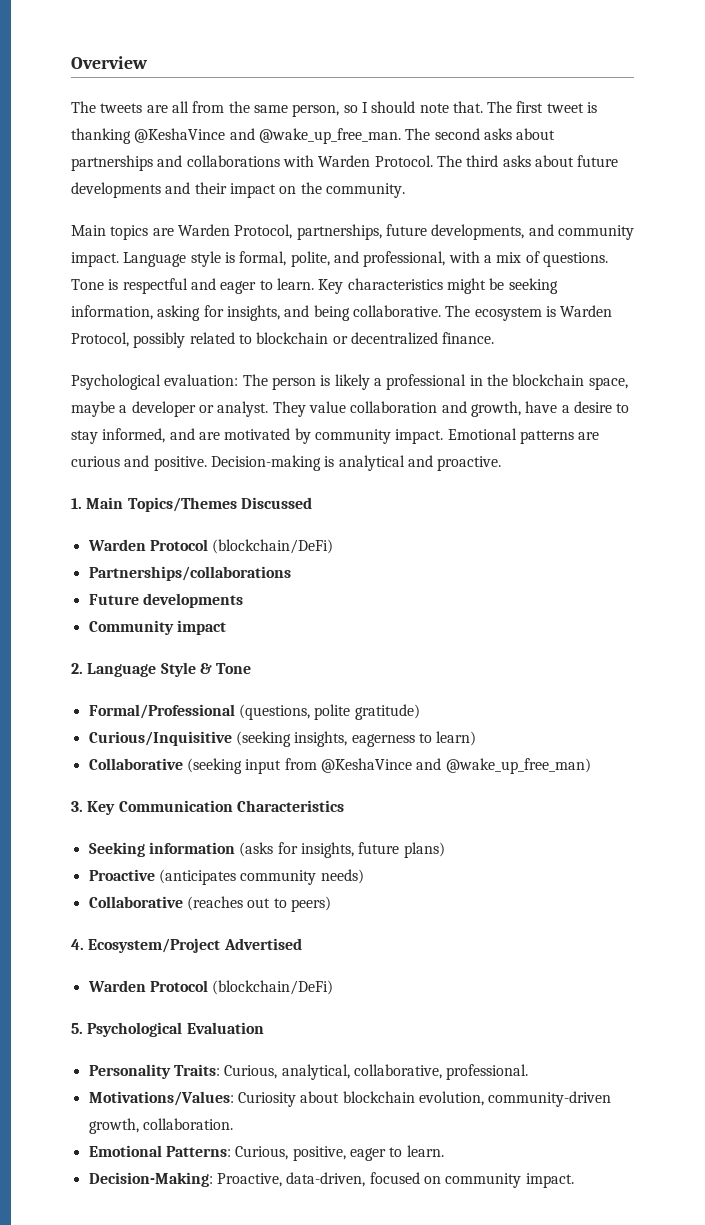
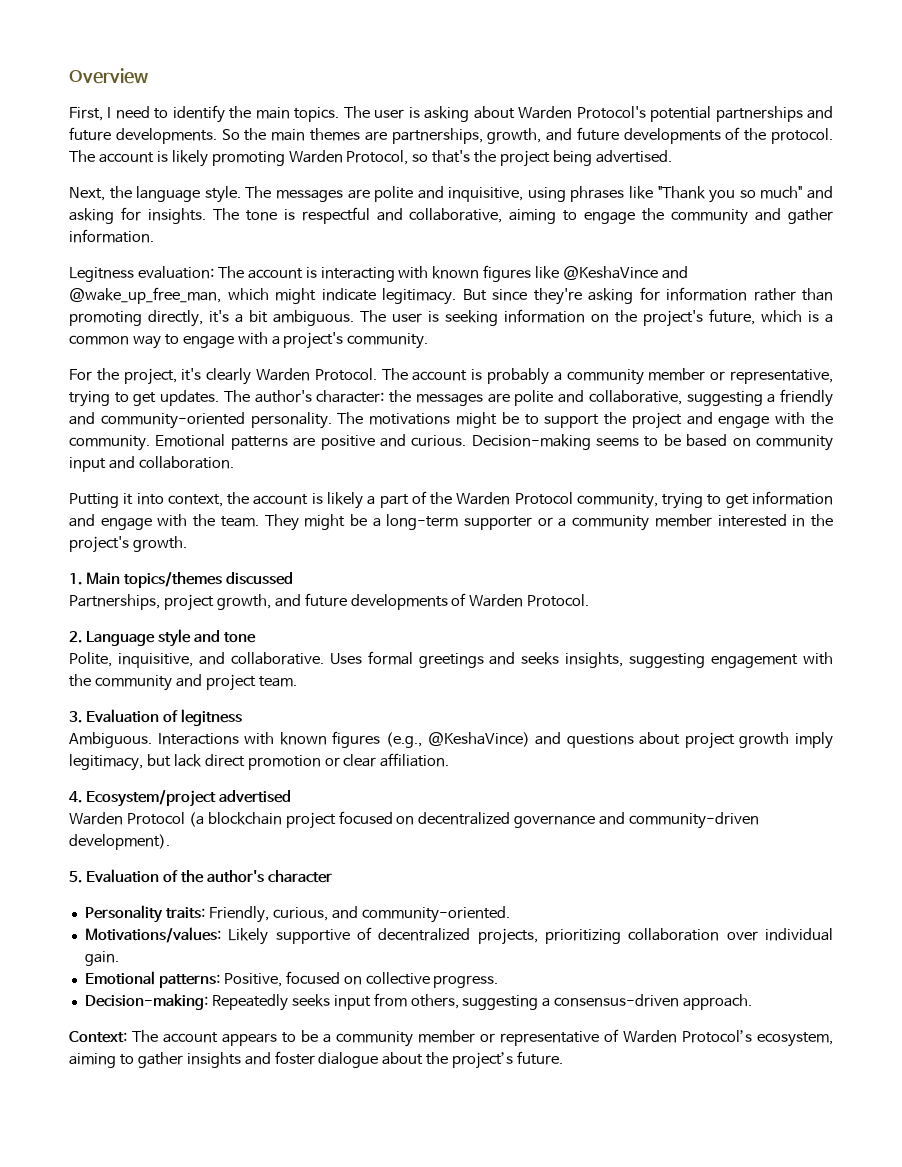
- The tweets are all from the same person, so I should note that. The first tweet is thanking @KeshaVince and @wake_up_free_man. The second asks about partnerships and collaborations with Warden Protocol. The third asks about future developments and their impact on the community.
- Main topics are Warden Protocol, partnerships, future developments, and community impact. Language style is formal, polite, and professional, with a mix of questions. Tone is respectful and eager to learn. Key characteristics might be seeking information, asking for insights, and being collaborative. The ecosystem is Warden Protocol, possibly related to blockchain or decentralized finance.
- Psychological evaluation: The person is likely a professional in the blockchain space, maybe a developer or analyst. They value collaboration and growth, have a desire to stay informed, and are motivated by community impact. Emotional patterns are curious and positive. Decision-making is analytical and proactive.
- 1. Main Topics/Themes Discussed
- Warden Protocol (blockchain/DeFi)
- Partnerships/collaborations
- Future developments
- Community impact
- 2. Language Style & Tone
- Formal/Professional (questions, polite gratitude)
- Curious/Inquisitive (seeking insights, eagerness to learn)
- Collaborative (seeking input from @KeshaVince and @wake_up_free_man)
- 3. Key Communication Characteristics
- Seeking information (asks for insights, future plans)
- Proactive (anticipates community needs)
- Collaborative (reaches out to peers)
- 4. Ecosystem/Project Advertised
- Warden Protocol (blockchain/DeFi)
- 5. Psychological Evaluation
- Personality Traits: Curious, analytical, collaborative, professional.
- Motivations/Values: Curiosity about blockchain evolution, community-driven growth, collaboration.
- Emotional Patterns: Curious, positive, eager to learn.
- Decision-Making: Proactive, data-driven, focused on community impact.
+ First, I need to identify the main topics. The user is asking about Warden Protocol's potential partnerships and future developments. So the main themes are partnerships, growth, and future developments of the protocol. The account is likely promoting Warden Protocol, so that's the project being advertised.
+ Next, the language style. The messages are polite and inquisitive, using phrases like "Thank you so much" and asking for insights. The tone is respectful and collaborative, aiming to engage the community and gather information.
+ Legitness evaluation: The account is interacting with known figures like @KeshaVince and @wake_up_free_man, which might indicate legitimacy. But since they're asking for information rather than promoting directly, it's a bit ambiguous. The user is seeking information on the project's future, which is a common way to engage with a project's community.
+ For the project, it's clearly Warden Protocol. The account is probably a community member or representative, trying to get updates. The author's character: the messages are polite and collaborative, suggesting a friendly and community-oriented personality. The motivations might be to support the project and engage with the community. Emotional patterns are positive and curious. Decision-making seems to be based on community input and collaboration.
+ Putting it into context, the account is likely a part of the Warden Protocol community, trying to get information and engage with the team. They might be a long-term supporter or a community member interested in the project's growth.
+ 1. Main topics/themes discussed
+ Partnerships, project growth, and future developments of Warden Protocol.
+ 2. Language style and tone
+ Polite, inquisitive, and collaborative. Uses formal greetings and seeks insights, suggesting engagement with the community and project team.
+ 3. Evaluation of legitness
+ Ambiguous. Interactions with known figures (e.g., @KeshaVince) and questions about project growth imply legitimacy, but lack direct promotion or clear affiliation.
+ 4. Ecosystem/project advertised
+ Warden Protocol (a blockchain project focused on decentralized governance and community-driven development).
+ 5. Evaluation of the author's character
+ Personality traits: Friendly, curious, and community-oriented.
+ Motivations/values: Likely supportive of decentralized projects, prioritizing collaboration over individual gain.
+ Emotional patterns: Positive, focused on collective progress.
+ Decision-making: Repeatedly seeks input from others, suggesting a consensus-driven approach.
+ Context: The account appears to be a community member or representative of Warden Protocol’s ecosystem, aiming to gather insights and foster dialogue about the project’s future.

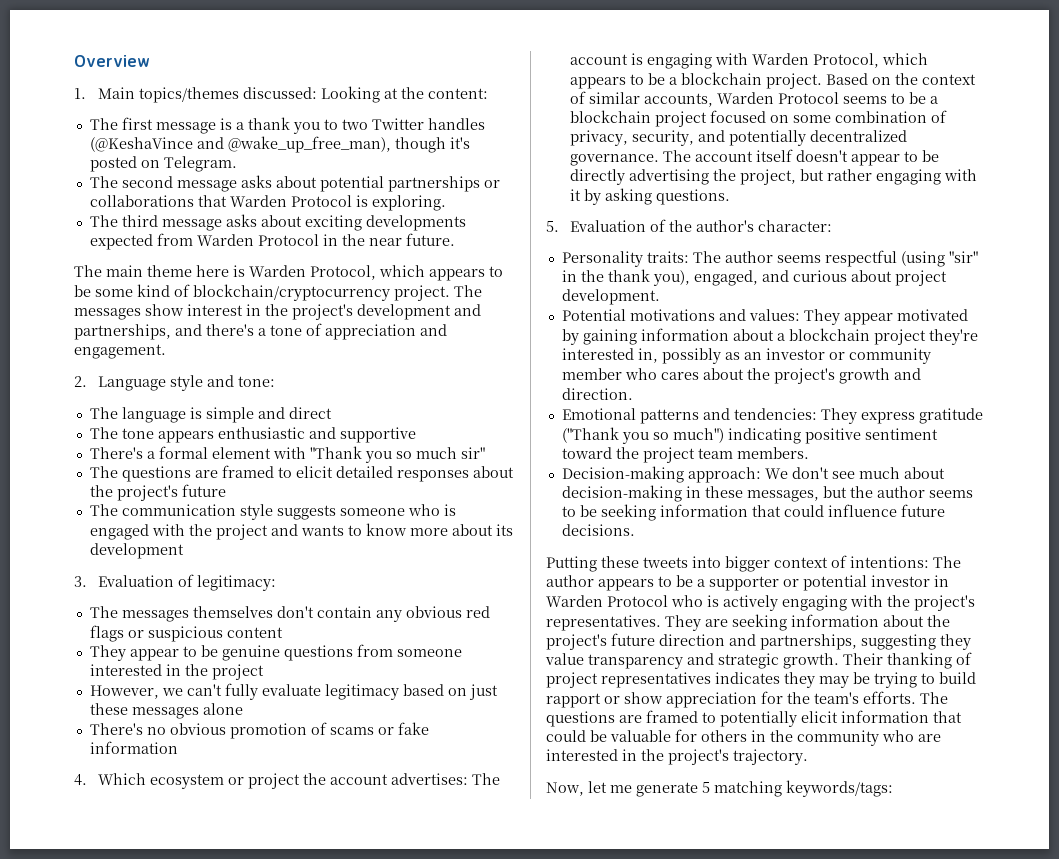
- First, I need to identify the main topics. The user is asking about Warden Protocol's potential partnerships and future developments. So the main themes are partnerships, growth, and future developments of the protocol. The account is likely promoting Warden Protocol, so that's the project being advertised.
- Next, the language style. The messages are polite and inquisitive, using phrases like "Thank you so much" and asking for insights. The tone is respectful and collaborative, aiming to engage the community and gather information.
- Legitness evaluation: The account is interacting with known figures like @KeshaVince and @wake_up_free_man, which might indicate legitimacy. But since they're asking for information rather than promoting directly, it's a bit ambiguous. The user is seeking information on the project's future, which is a common way to engage with a project's community.
- For the project, it's clearly Warden Protocol. The account is probably a community member or representative, trying to get updates. The author's character: the messages are polite and collaborative, suggesting a friendly and community-oriented personality. The motivations might be to support the project and engage with the community. Emotional patterns are positive and curious. Decision-making seems to be based on community input and collaboration.
- Putting it into context, the account is likely a part of the Warden Protocol community, trying to get information and engage with the team. They might be a long-term supporter or a community member interested in the project's growth.
- 1. Main topics/themes discussed
- Partnerships, project growth, and future developments of Warden Protocol.
- 2. Language style and tone
- Polite, inquisitive, and collaborative. Uses formal greetings and seeks insights, suggesting engagement with the community and project team.
- 3. Evaluation of legitness
- Ambiguous. Interactions with known figures (e.g., @KeshaVince) and questions about project growth imply legitimacy, but lack direct promotion or clear affiliation.
- 4. Ecosystem/project advertised
- Warden Protocol (a blockchain project focused on decentralized governance and community-driven development).
- 5. Evaluation of the author's character
- Personality traits: Friendly, curious, and community-oriented.
- Motivations/values: Likely supportive of decentralized projects, prioritizing collaboration over individual gain.
- Emotional patterns: Positive, focused on collective progress.
- Decision-making: Repeatedly seeks input from others, suggesting a consensus-driven approach.
- Context: The account appears to be a community member or representative of Warden Protocol’s ecosystem, aiming to gather insights and foster dialogue about the project’s future.
+ 1. Main topics/themes discussed: Looking at the content:
+ The first message is a thank you to two Twitter handles (@KeshaVince and @wake_up_free_man), though it's posted on Telegram.
+ The second message asks about potential partnerships or collaborations that Warden Protocol is exploring.
+ The third message asks about exciting developments expected from Warden Protocol in the near future.
+ The main theme here is Warden Protocol, which appears to be some kind of blockchain/cryptocurrency project. The messages show interest in the project's development and partnerships, and there's a tone of appreciation and engagement.
+ 2. Language style and tone:
+ The language is simple and direct
+ The tone appears enthusiastic and supportive
+ There's a formal element with "Thank you so much sir"
+ The questions are framed to elicit detailed responses about the project's future
+ The communication style suggests someone who is engaged with the project and wants to know more about its development
+ 3. Evaluation of legitimacy:
+ The messages themselves don't contain any obvious red flags or suspicious content
+ They appear to be genuine questions from someone interested in the project
+ However, we can't fully evaluate legitimacy based on just these messages alone
+ There's no obvious promotion of scams or fake information
+ 4. Which ecosystem or project the account advertises: The account is engaging with Warden Protocol, which appears to be a blockchain project. Based on the context of similar accounts, Warden Protocol seems to be a blockchain project focused on some combination of privacy, security, and potentially decentralized governance. The account itself doesn't appear to be directly advertising the project, but rather engaging with it by asking questions.
+ 5. Evaluation of the author's character:
+ Personality traits: The author seems respectful (using "sir" in the thank you), engaged, and curious about project development.
+ Potential motivations and values: They appear motivated by gaining information about a blockchain project they're interested in, possibly as an investor or community member who cares about the project's growth and direction.
+ Emotional patterns and tendencies: They express gratitude ("Thank you so much") indicating positive sentiment toward the project team members.
+ Decision-making approach: We don't see much about decision-making in these messages, but the author seems to be seeking information that could influence future decisions.
+ Putting these tweets into bigger context of intentions: The author appears to be a supporter or potential investor in Warden Protocol who is actively engaging with the project's representatives. They are seeking information about the project's future direction and partnerships, suggesting they value transparency and strategic growth. Their thanking of project representatives indicates they may be trying to build rapport or show appreciation for the team's efforts. The questions are framed to potentially elicit information that could be valuable for others in the community who are interested in the project's trajectory.
+ Now, let me generate 5 matching keywords/tags:

